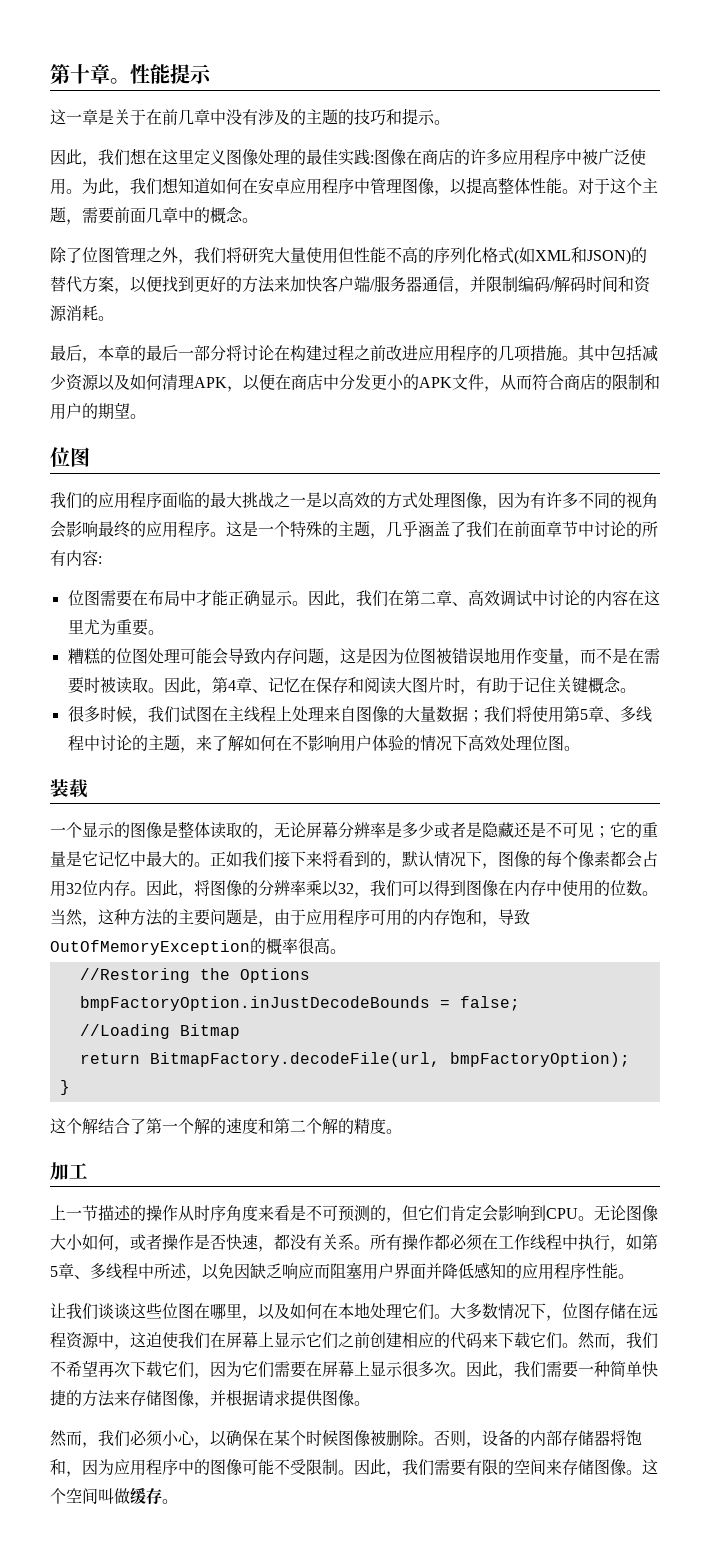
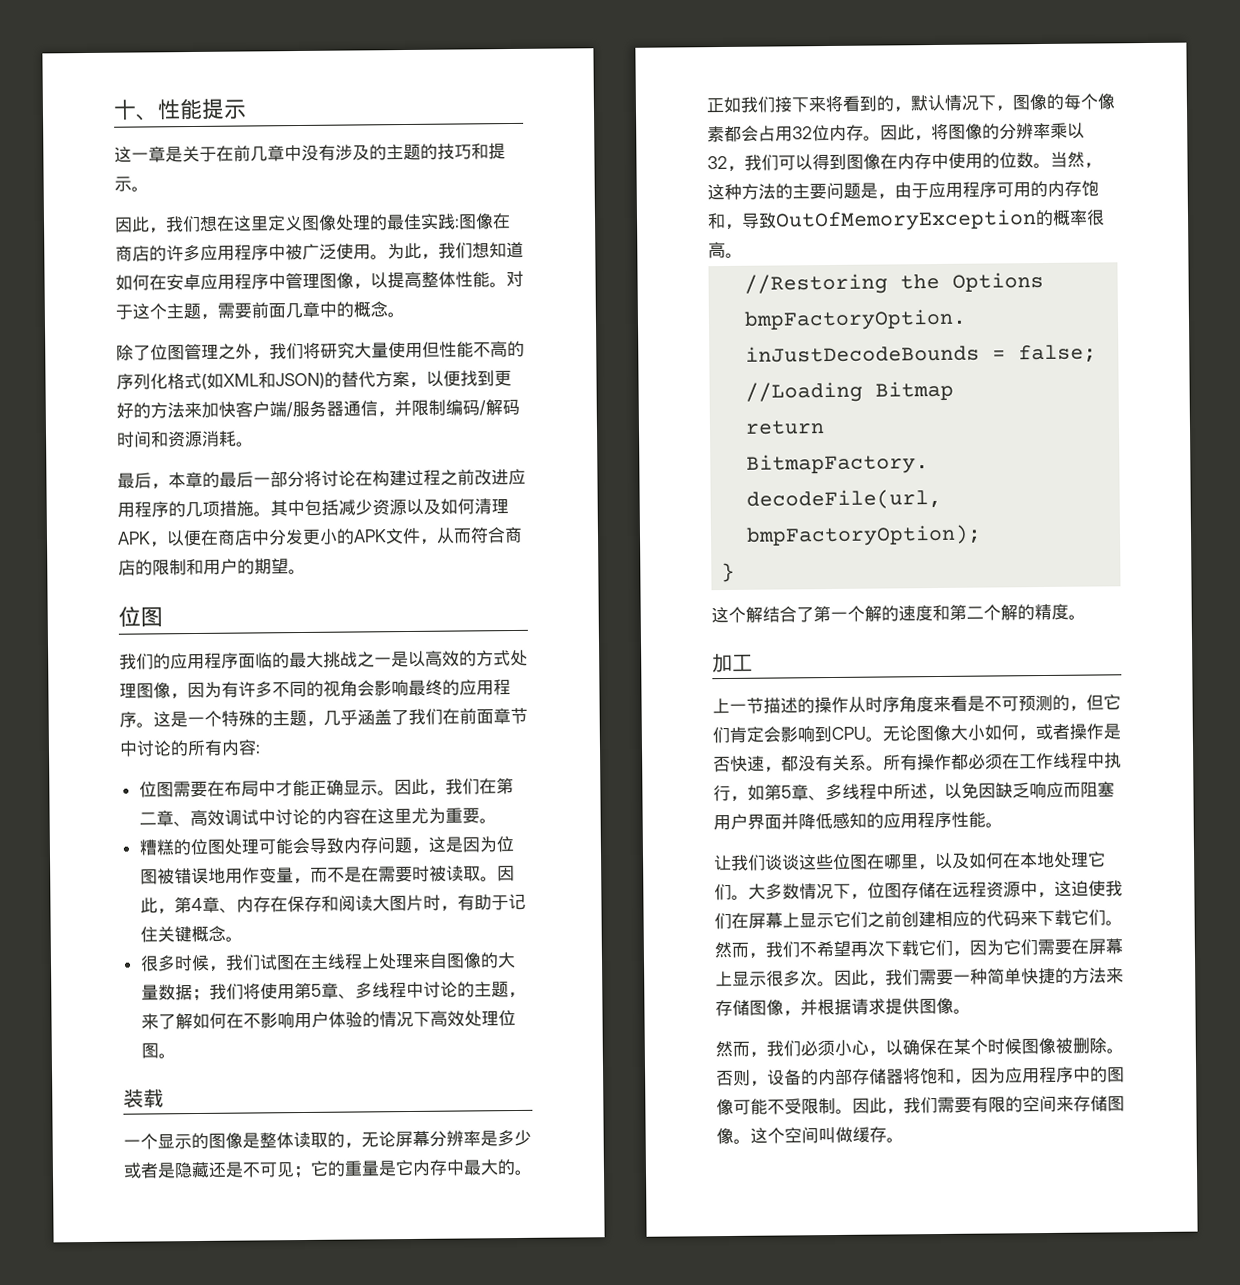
- 第十章。性能提示
+ 十、性能提示
- 因此，第4章、记忆在保存和阅读大图片时，有助于记住关键概念。
+ 因此，第4章、内存在保存和阅读大图片时，有助于记住关键概念。
- 一个显示的图像是整体读取的，无论屏幕分辨率是多少或者是隐藏还是不可见；它的重量是它记忆中最大的。
+ 一个显示的图像是整体读取的，无论屏幕分辨率是多少或者是隐藏还是不可见；它的重量是它内存中最大的。

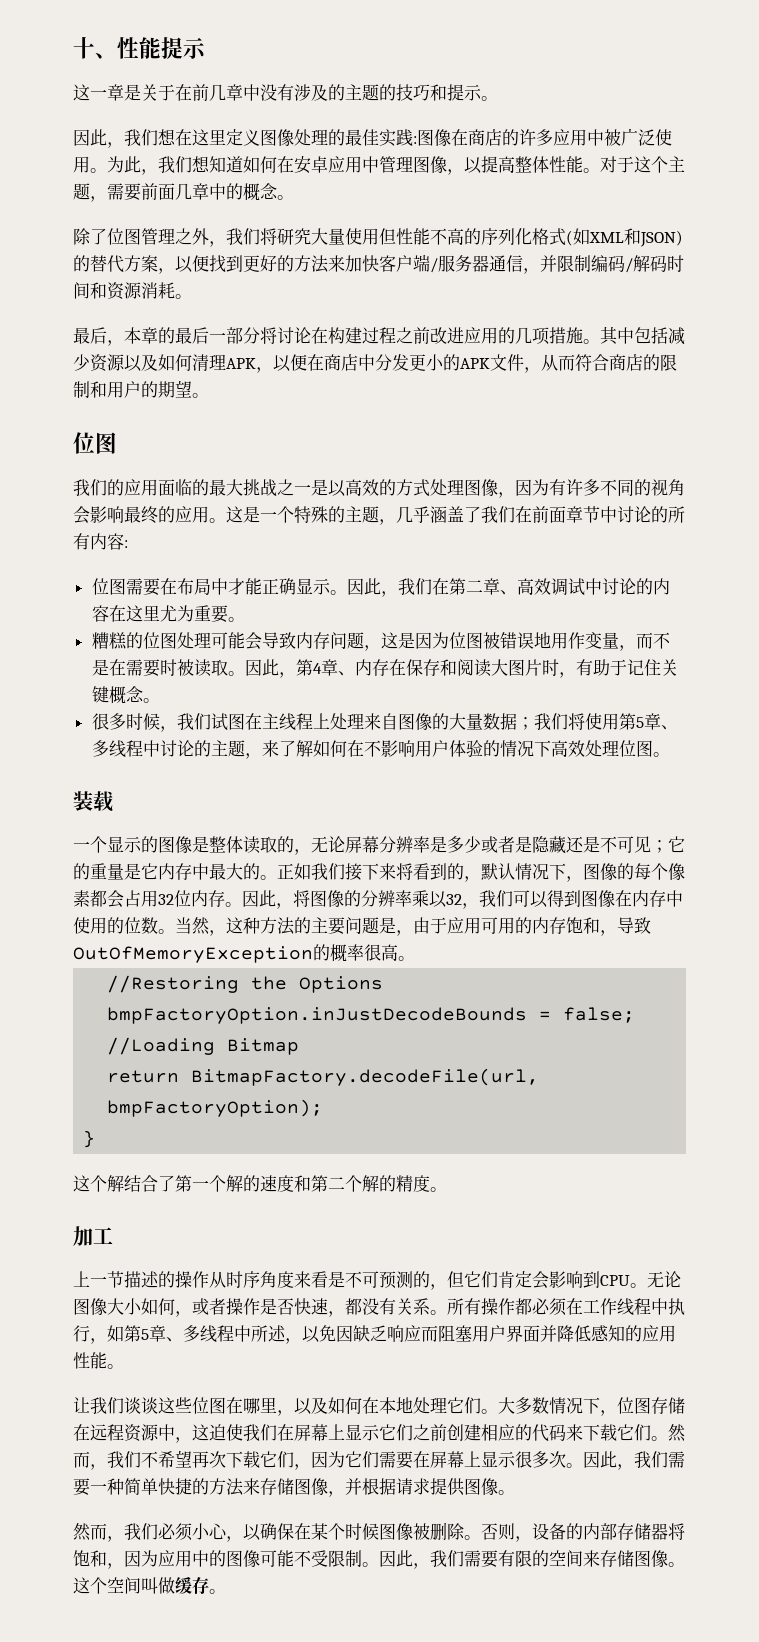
- 因此，我们想在这里定义图像处理的最佳实践:图像在商店的许多应用程序中被广泛使用。
+ 因此，我们想在这里定义图像处理的最佳实践:图像在商店的许多应用中被广泛使用。
- 为此，我们想知道如何在安卓应用程序中管理图像，以提高整体性能。
+ 为此，我们想知道如何在安卓应用中管理图像，以提高整体性能。
- 最后，本章的最后一部分将讨论在构建过程之前改进应用程序的几项措施。
+ 最后，本章的最后一部分将讨论在构建过程之前改进应用的几项措施。
- 我们的应用程序面临的最大挑战之一是以高效的方式处理图像，因为有许多不同的视角会影响最终的应用程序。
+ 我们的应用面临的最大挑战之一是以高效的方式处理图像，因为有许多不同的视角会影响最终的应用。
- 当然，这种方法的主要问题是，由于应用程序可用的内存饱和，导致OutOfMemoryException的概率很高。
+ 当然，这种方法的主要问题是，由于应用可用的内存饱和，导致OutOfMemoryException的概率很高。
- 所有操作都必须在工作线程中执行，如第5章、多线程中所述，以免因缺乏响应而阻塞用户界面并降低感知的应用程序性能。
+ 所有操作都必须在工作线程中执行，如第5章、多线程中所述，以免因缺乏响应而阻塞用户界面并降低感知的应用性能。
- 否则，设备的内部存储器将饱和，因为应用程序中的图像可能不受限制。
+ 否则，设备的内部存储器将饱和，因为应用中的图像可能不受限制。

